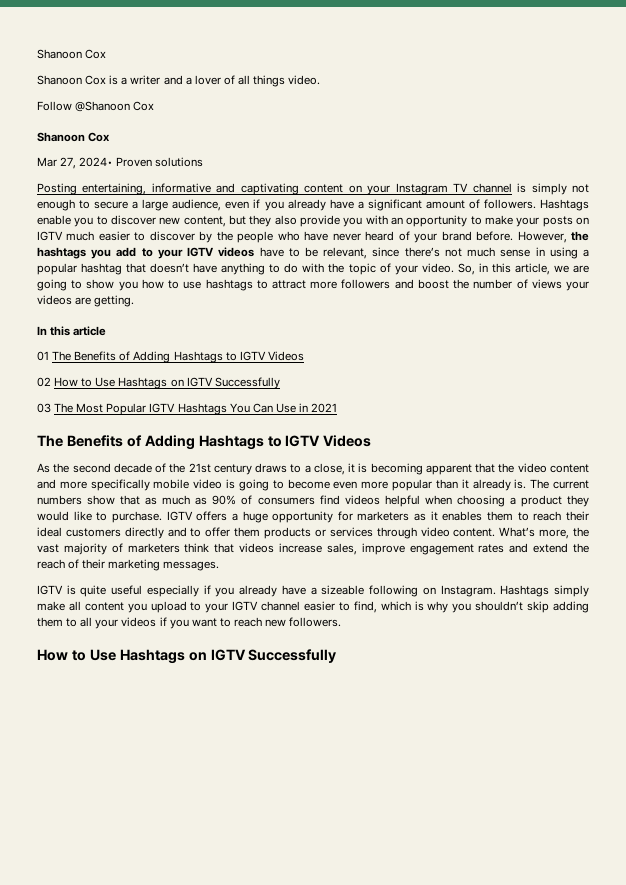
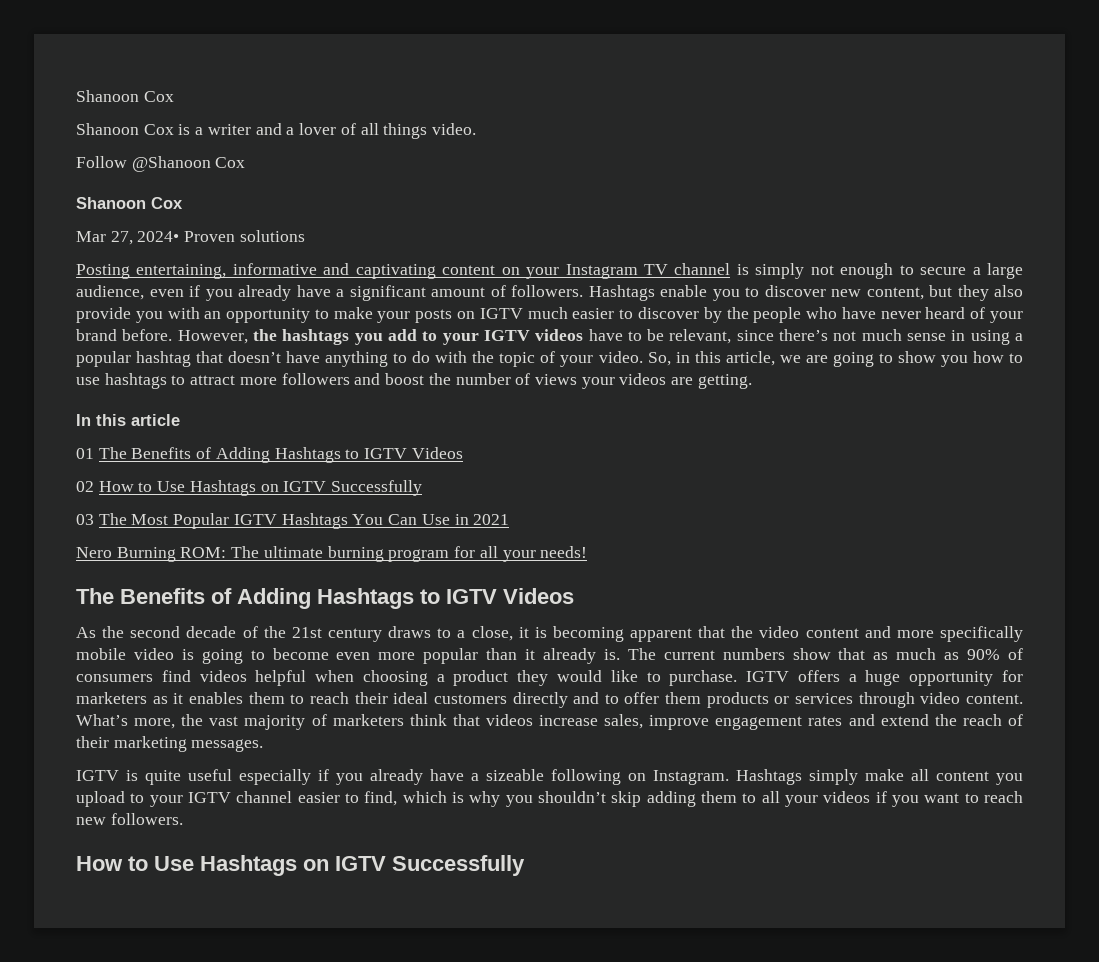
+ Nero Burning ROM: The ultimate burning program for all your needs!

